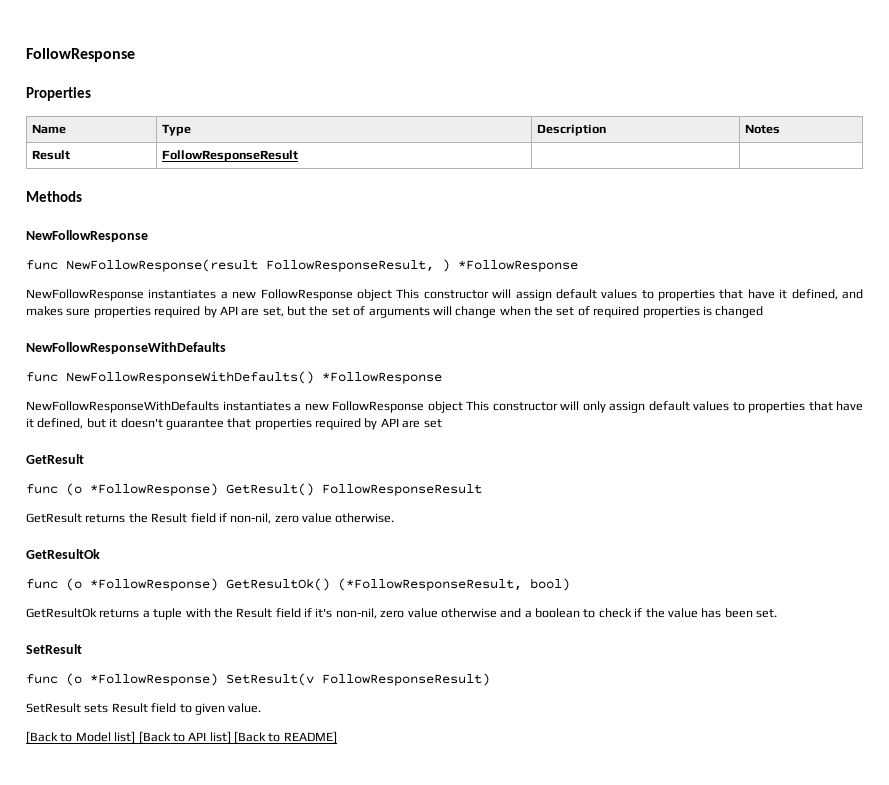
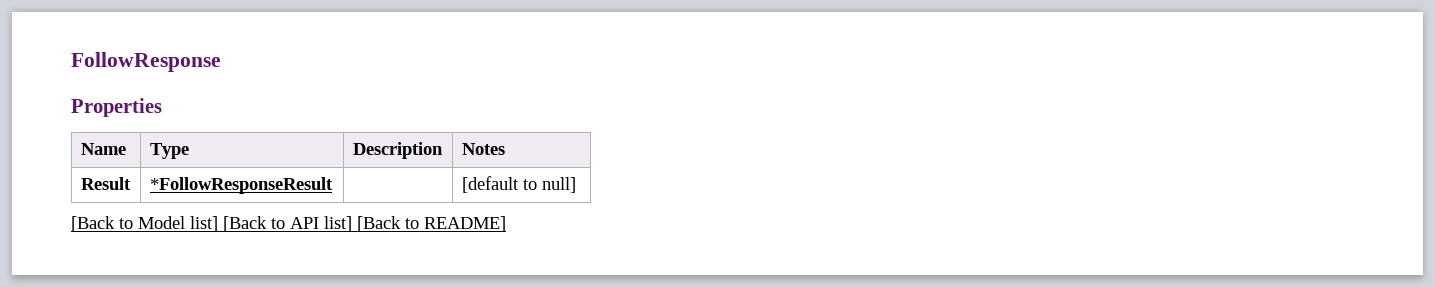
- Result | FollowResponseResult | |
- Methods
- NewFollowResponse
- func NewFollowResponse(result FollowResponseResult, ) *FollowResponse
- NewFollowResponse instantiates a new FollowResponse object This constructor will assign default values to properties that have it defined, and makes sure properties required by API are set, but the set of arguments will change when the set of required properties is changed
- NewFollowResponseWithDefaults
- func NewFollowResponseWithDefaults() *FollowResponse
- NewFollowResponseWithDefaults instantiates a new FollowResponse object This constructor will only assign default values to properties that have it defined, but it doesn't guarantee that properties required by API are set
- GetResult
- func (o *FollowResponse) GetResult() FollowResponseResult
- GetResult returns the Result field if non-nil, zero value otherwise.
- GetResultOk
- func (o *FollowResponse) GetResultOk() (*FollowResponseResult, bool)
- GetResultOk returns a tuple with the Result field if it's non-nil, zero value otherwise and a boolean to check if the value has been set.
- SetResult
- func (o *FollowResponse) SetResult(v FollowResponseResult)
- SetResult sets Result field to given value.
+ Result | *FollowResponseResult | | [default to null]

